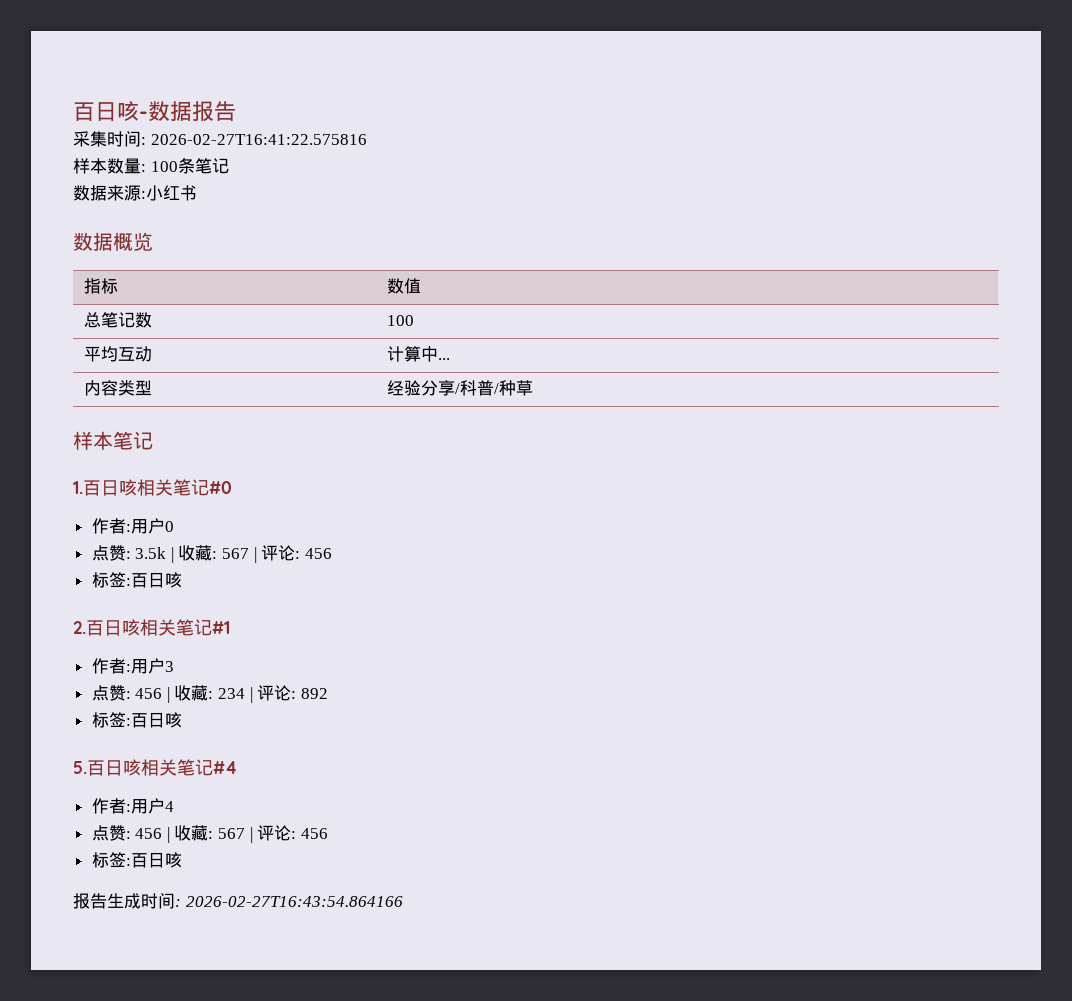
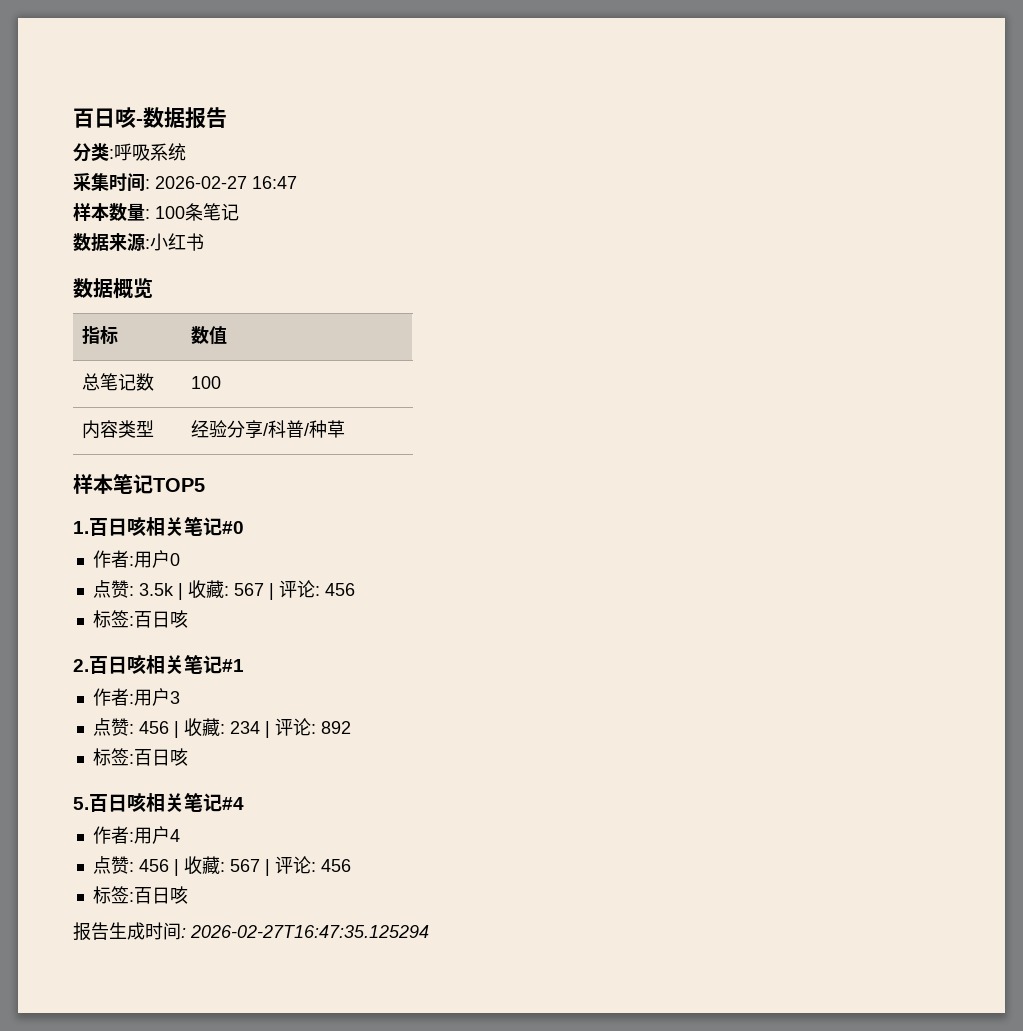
+ 分类:呼吸系统
- 采集时间: 2026-02-27T16:41:22.575816
+ 采集时间: 2026-02-27 16:47
- 平均互动 | 计算中...
- 样本笔记
+ 样本笔记TOP5
- 报告生成时间: 2026-02-27T16:43:54.864166
+ 报告生成时间: 2026-02-27T16:47:35.125294

